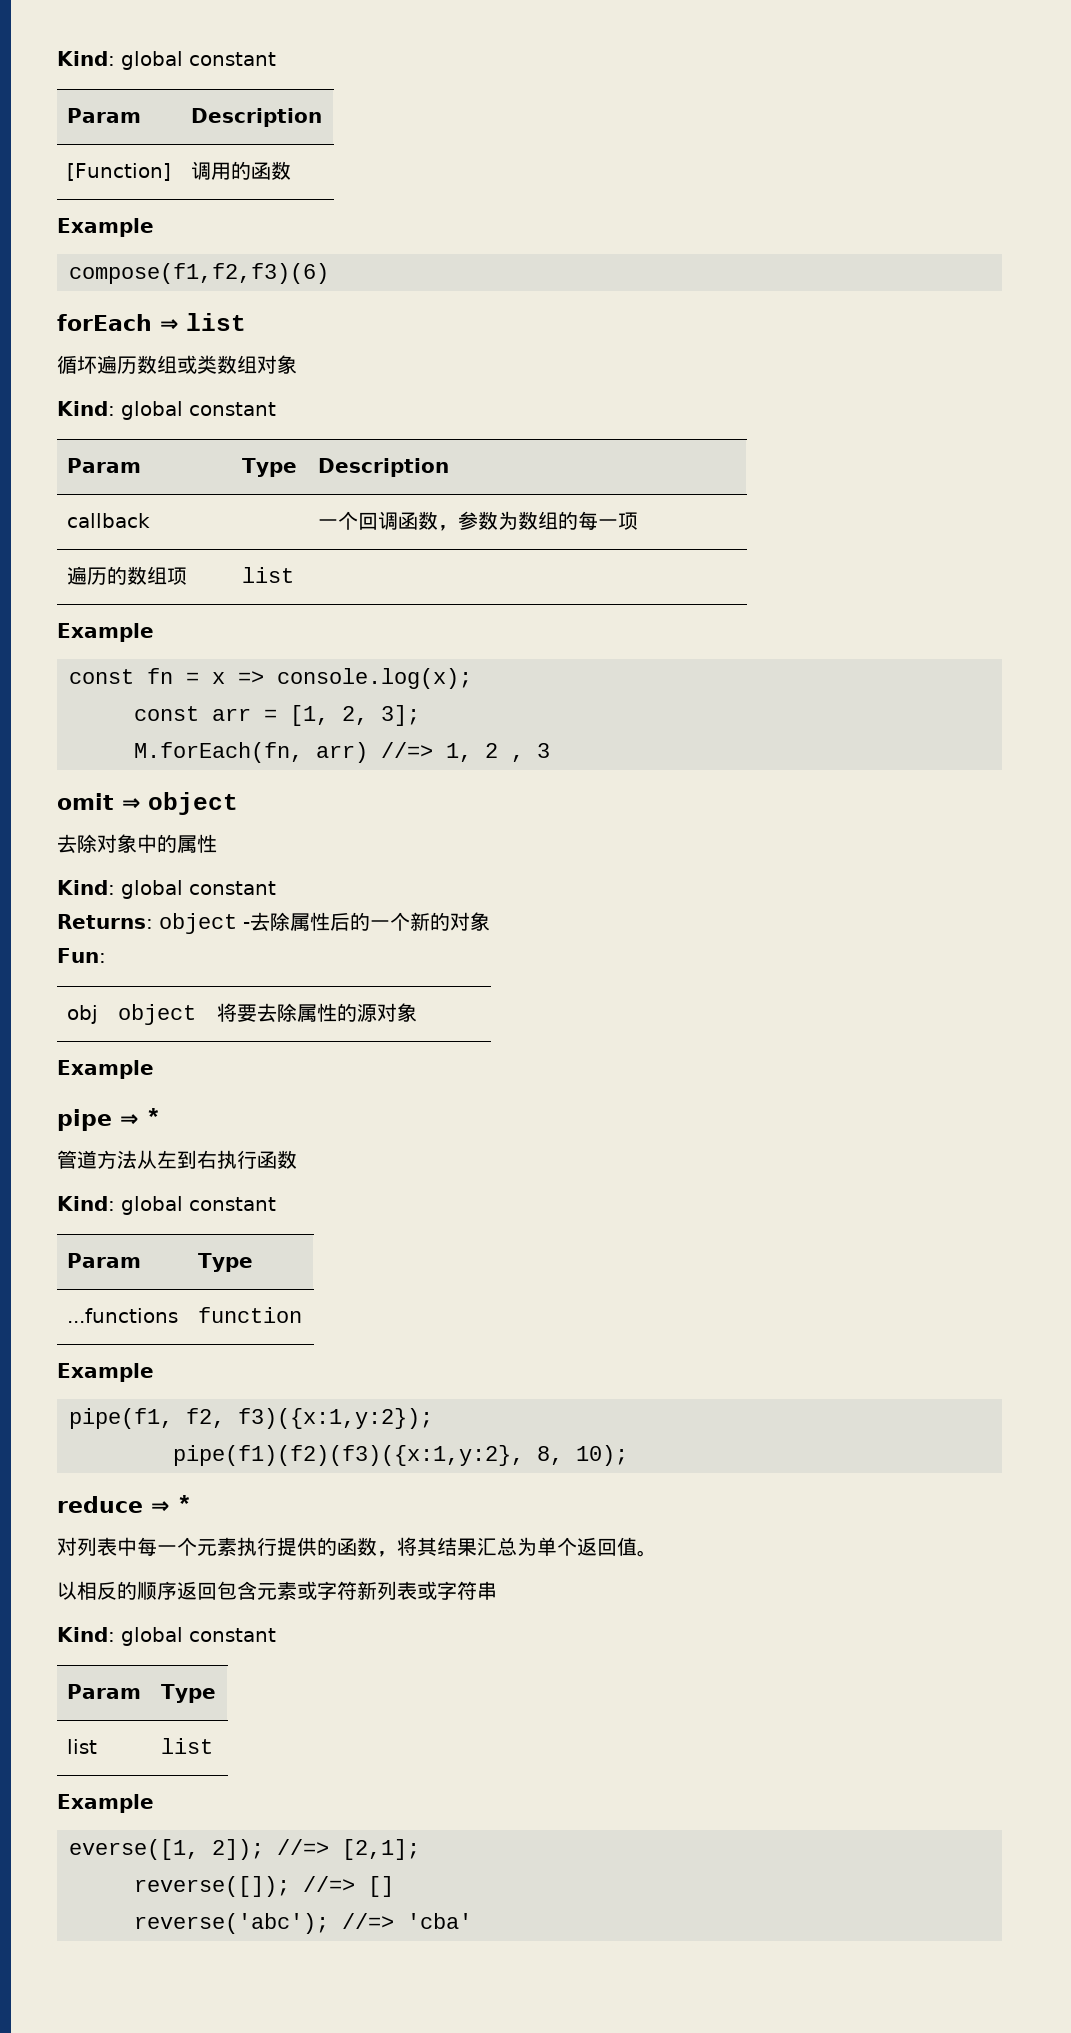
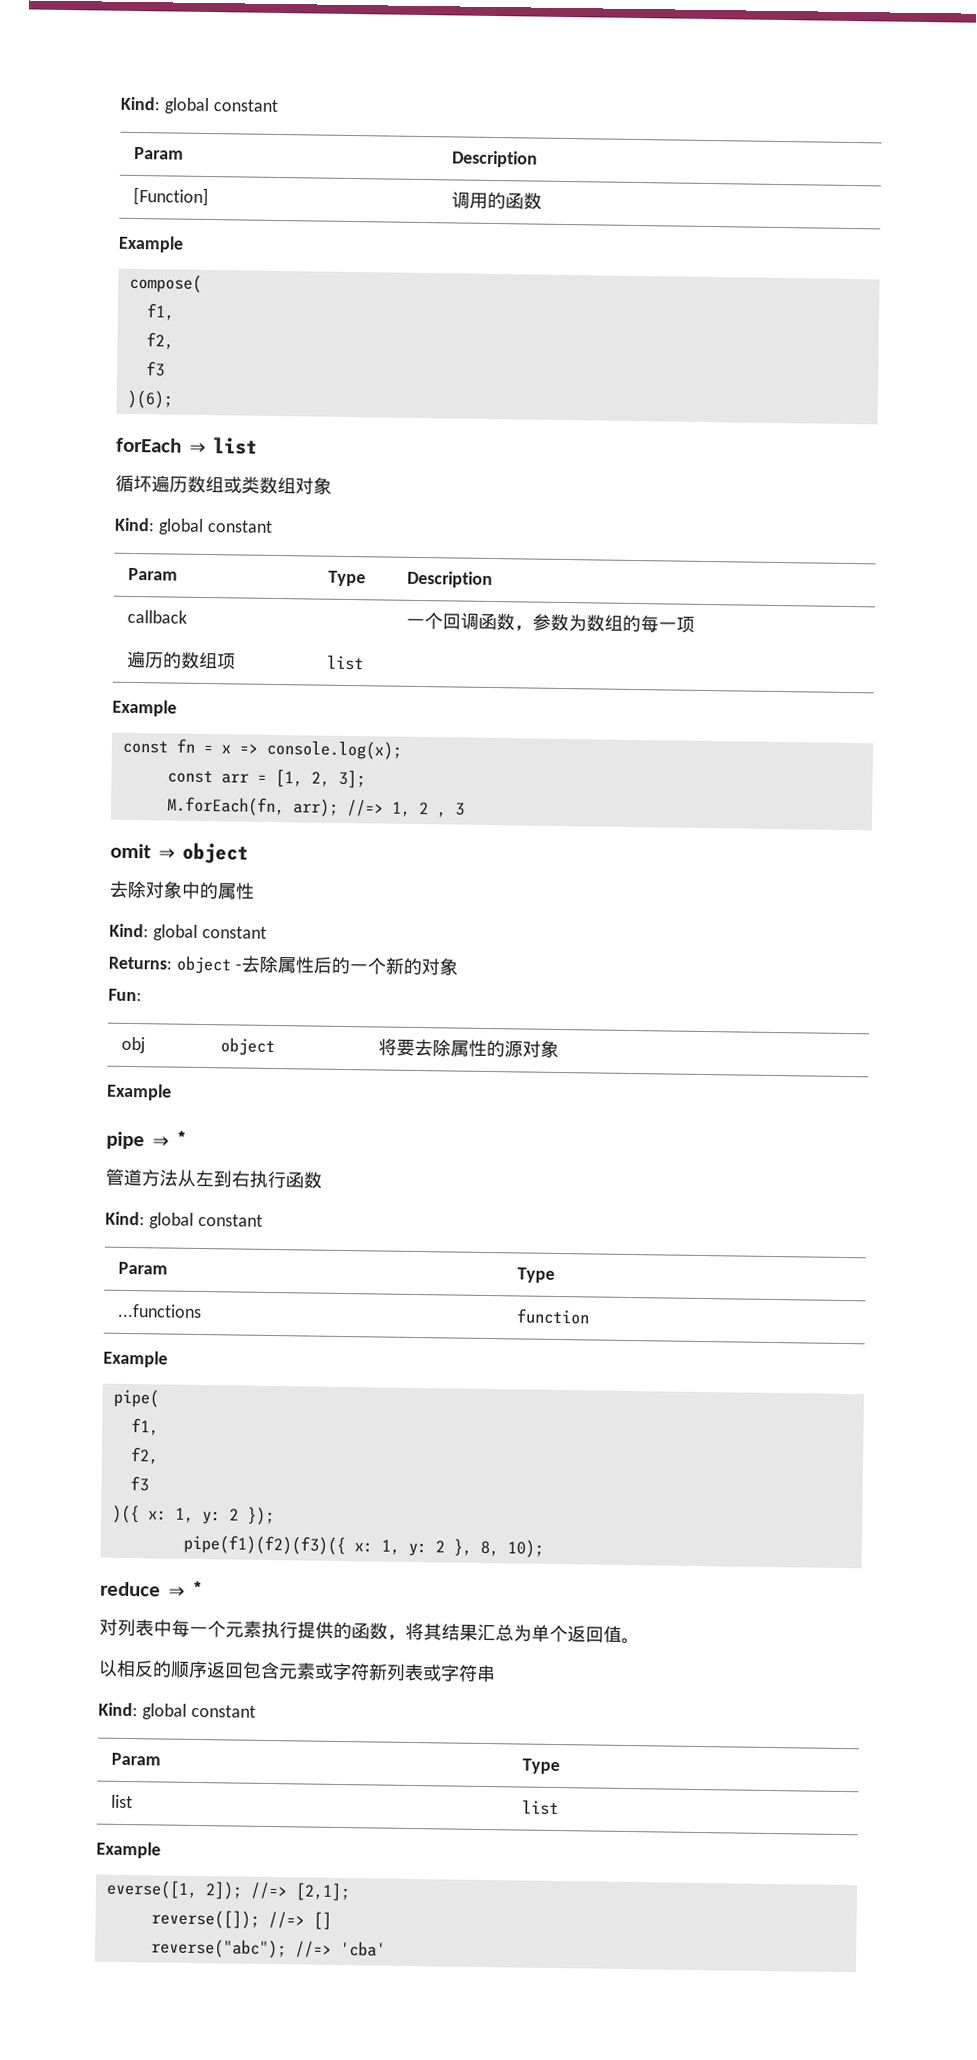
- compose(f1,f2,f3)(6)
+ compose(
+ f1,
+ f2,
+ f3
+ )(6);
- M.forEach(fn, arr) //=> 1, 2 , 3
+ M.forEach(fn, arr); //=> 1, 2 , 3
- pipe(f1, f2, f3)({x:1,y:2});
- pipe(f1)(f2)(f3)({x:1,y:2}, 8, 10);
+ pipe(
+ f1,
+ f2,
+ f3
+ )({ x: 1, y: 2 });
+ pipe(f1)(f2)(f3)({ x: 1, y: 2 }, 8, 10);
- reverse('abc'); //=> 'cba'
+ reverse("abc"); //=> 'cba'

